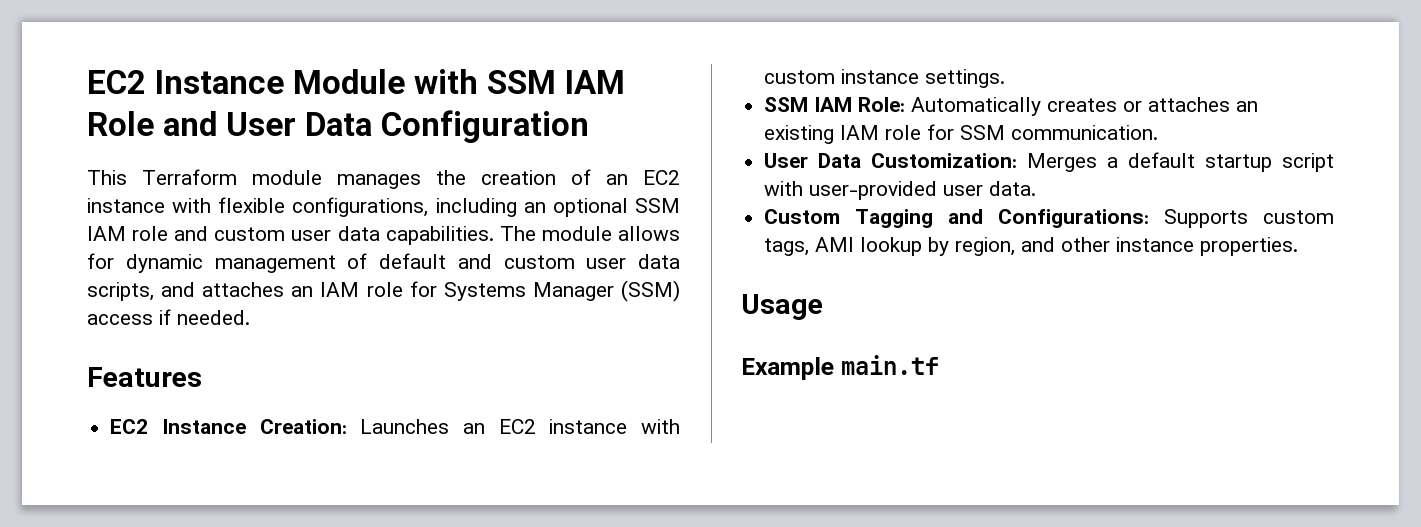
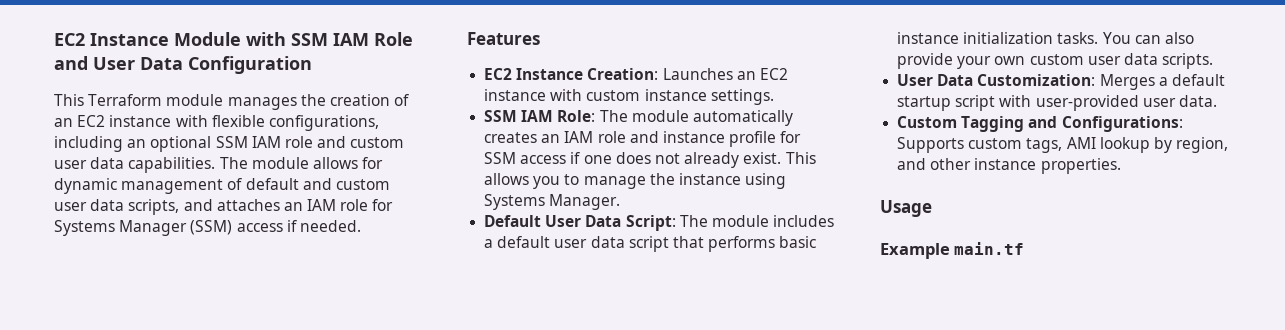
- SSM IAM Role: Automatically creates or attaches an existing IAM role for SSM communication.
+ SSM IAM Role: The module automatically creates an IAM role and instance profile for SSM access if one does not already exist. This allows you to manage the instance using Systems Manager.
+ Default User Data Script: The module includes a default user data script that performs basic instance initialization tasks. You can also provide your own custom user data scripts.

